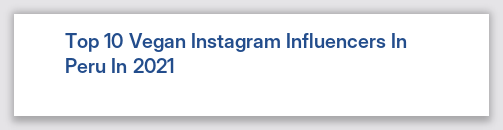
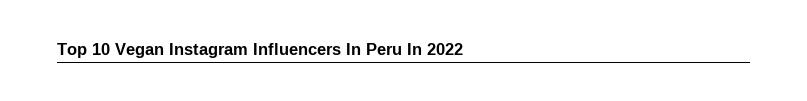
- Top 10 Vegan Instagram Influencers In Peru In 2021
+ Top 10 Vegan Instagram Influencers In Peru In 2022

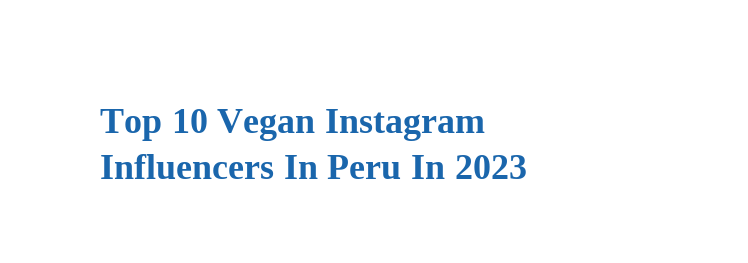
- Top 10 Vegan Instagram Influencers In Peru In 2022
+ Top 10 Vegan Instagram Influencers In Peru In 2023

